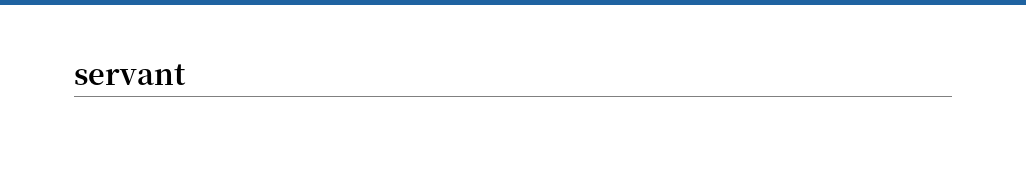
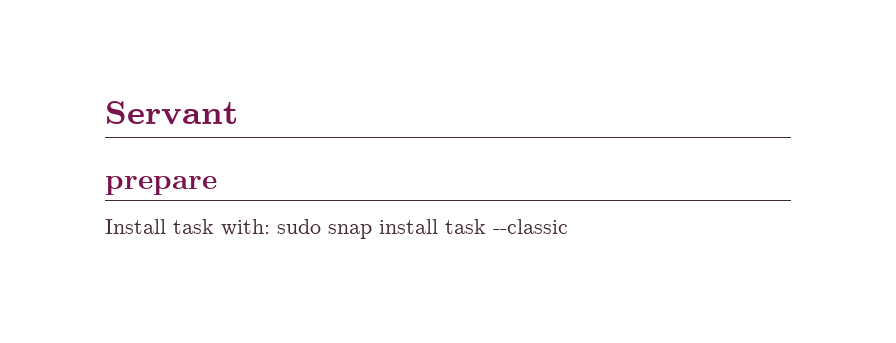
- servant
+ Servant
+ prepare
+ Install task with: sudo snap install task --classic

